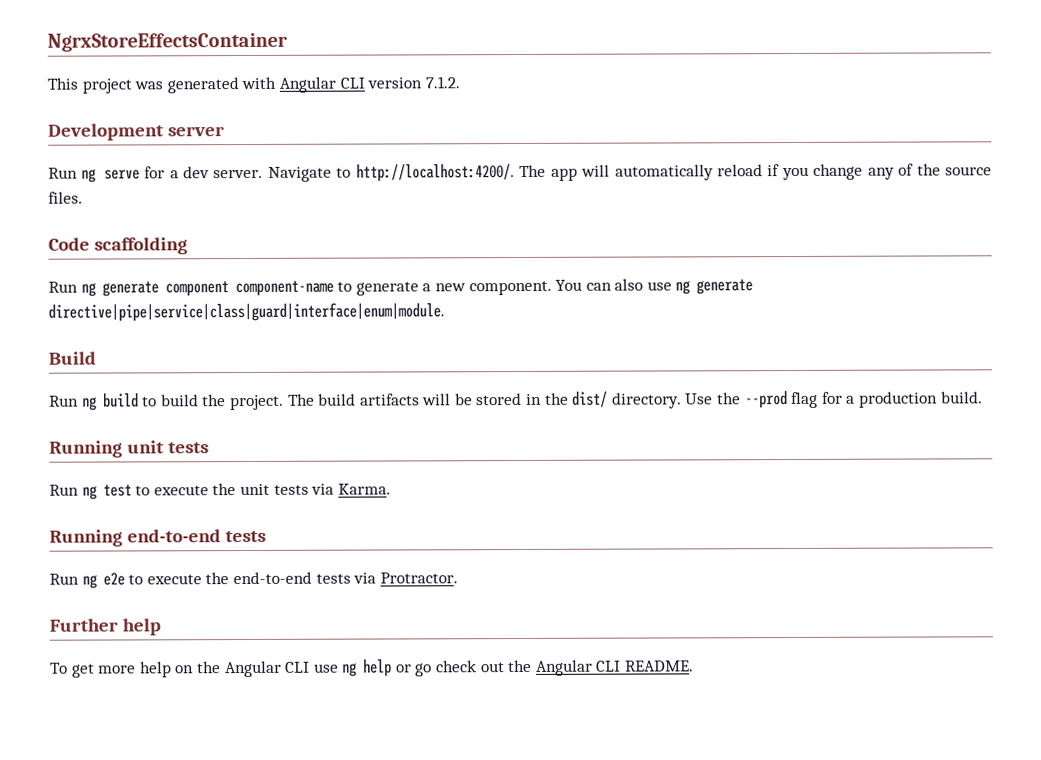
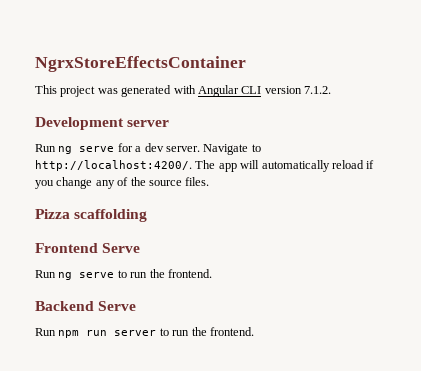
- Code scaffolding
+ Pizza scaffolding
- Run ng generate component component-name to generate a new component. You can also use ng generate directive|pipe|service|class|guard|interface|enum|module.
- Build
- Run ng build to build the project. The build artifacts will be stored in the dist/ directory. Use the --prod flag for a production build.
- Running unit tests
- Run ng test to execute the unit tests via Karma.
- Running end-to-end tests
- Run ng e2e to execute the end-to-end tests via Protractor.
- Further help
- To get more help on the Angular CLI use ng help or go check out the Angular CLI README.
+ Frontend Serve
+ Run ng serve to run the frontend.
+ Backend Serve
+ Run npm run server to run the frontend.

